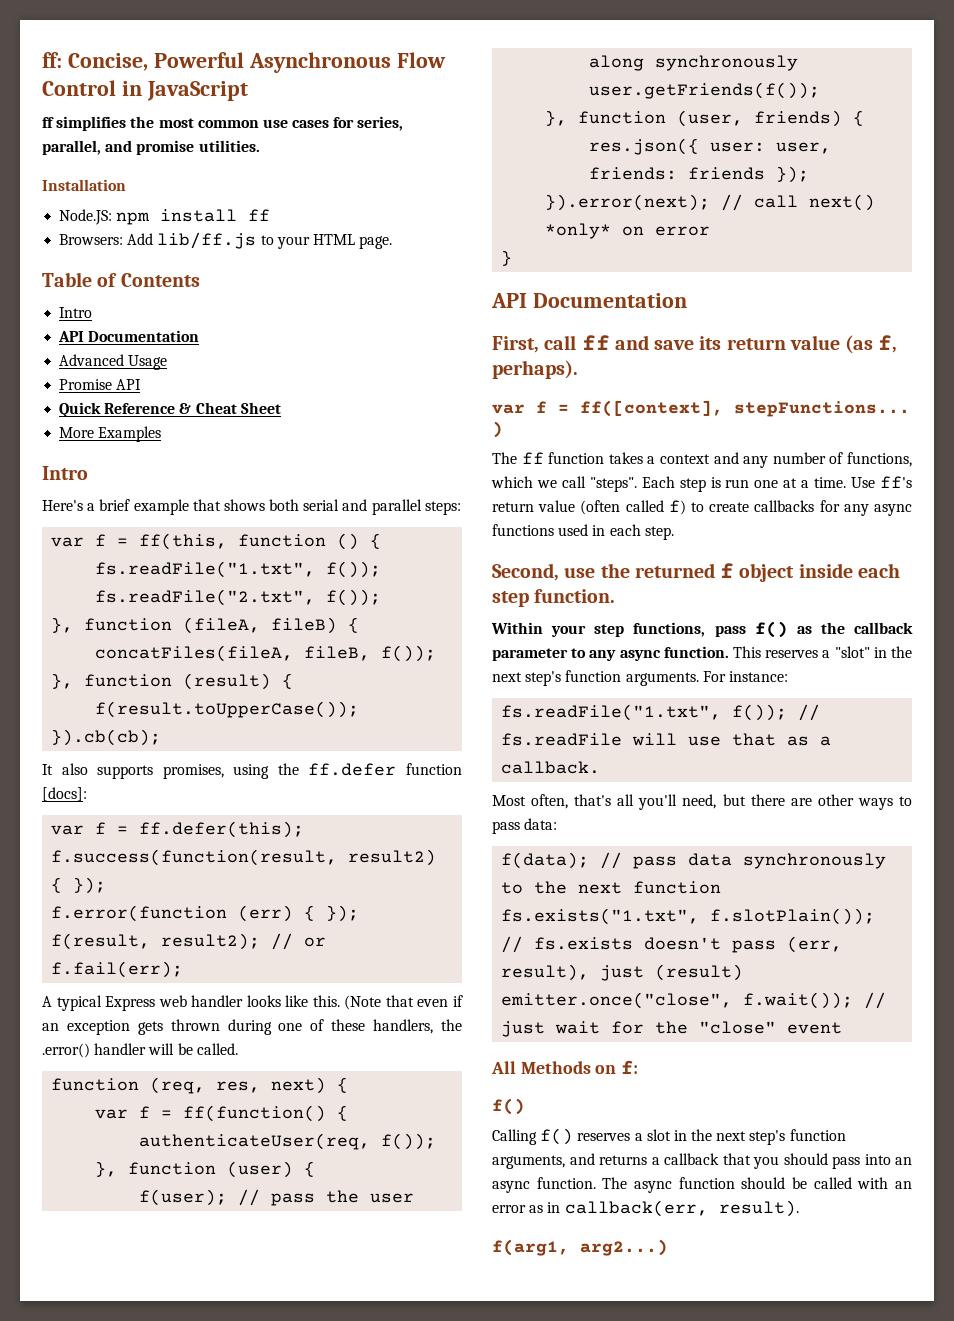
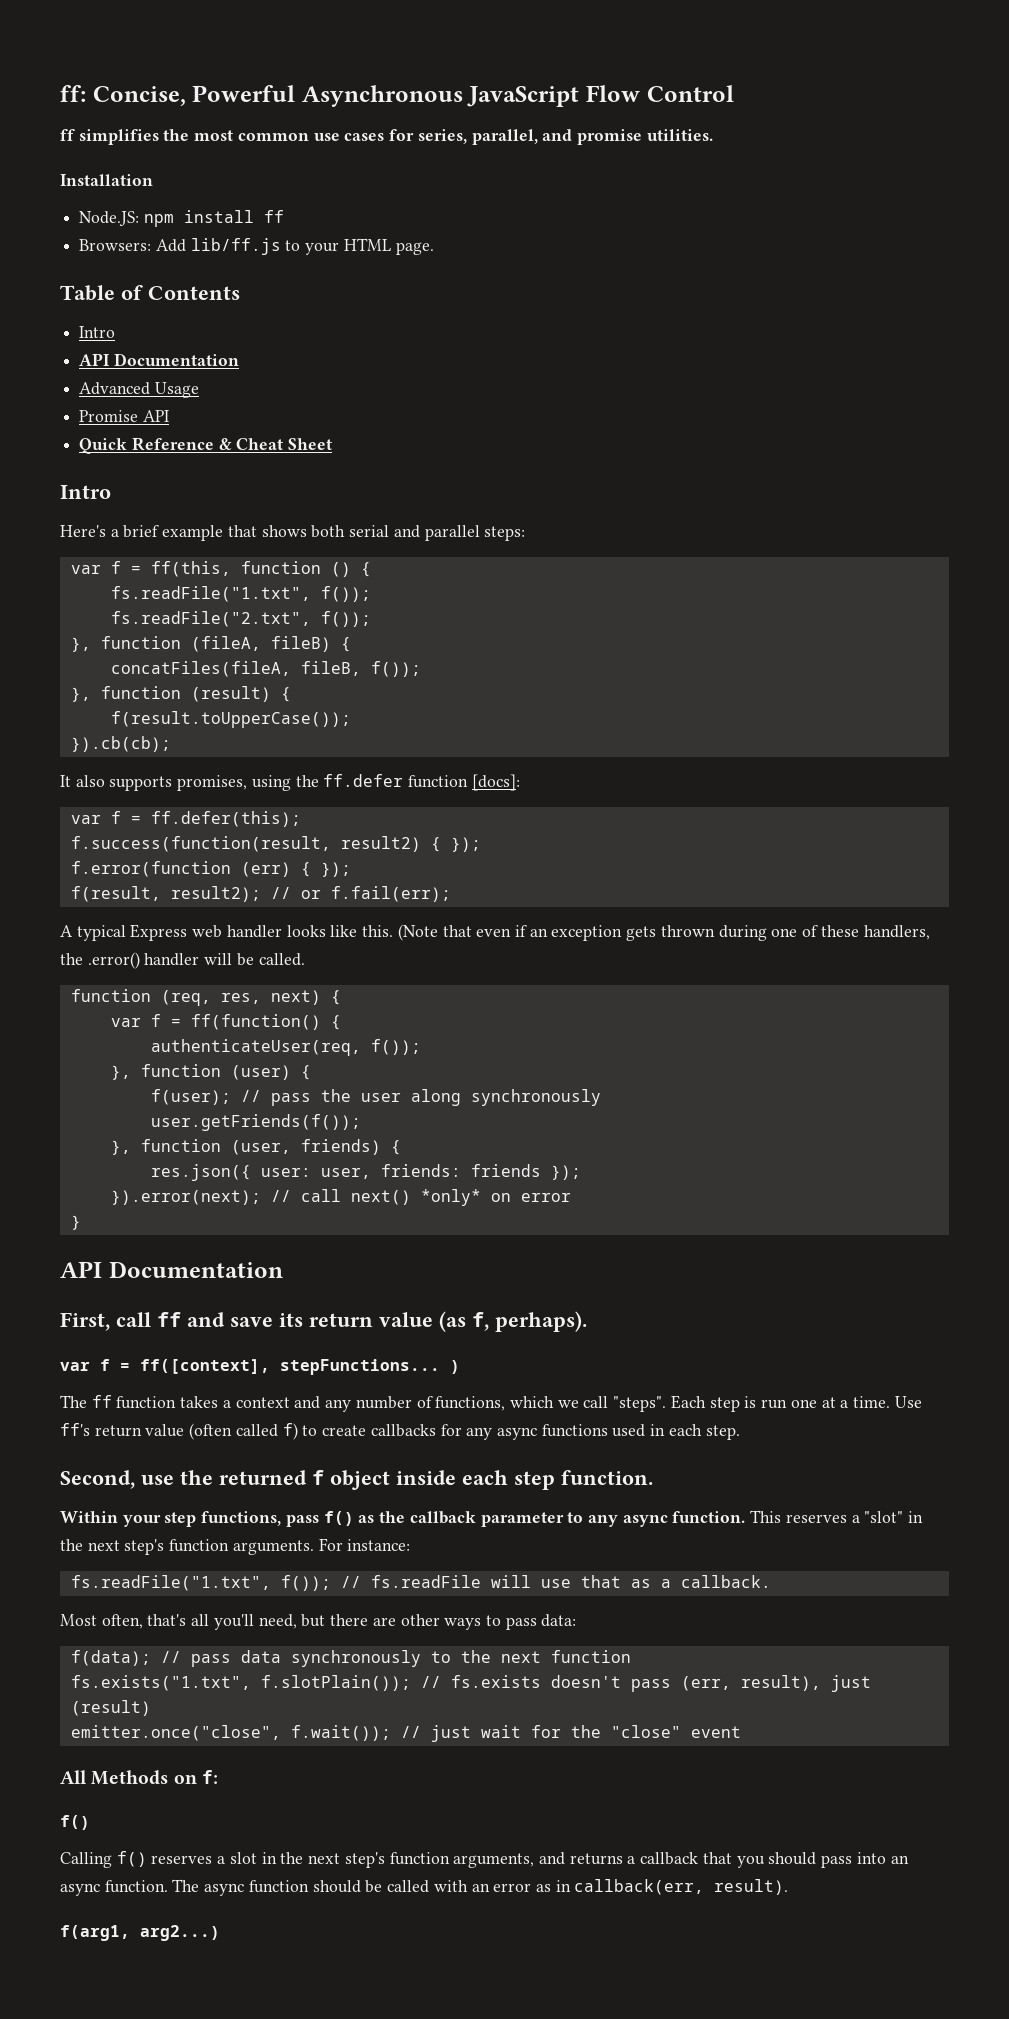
- ff: Concise, Powerful Asynchronous Flow Control in JavaScript
+ ff: Concise, Powerful Asynchronous JavaScript Flow Control
- More Examples

